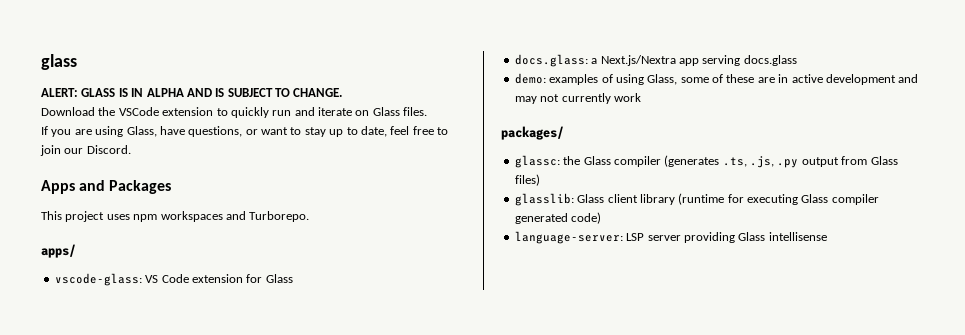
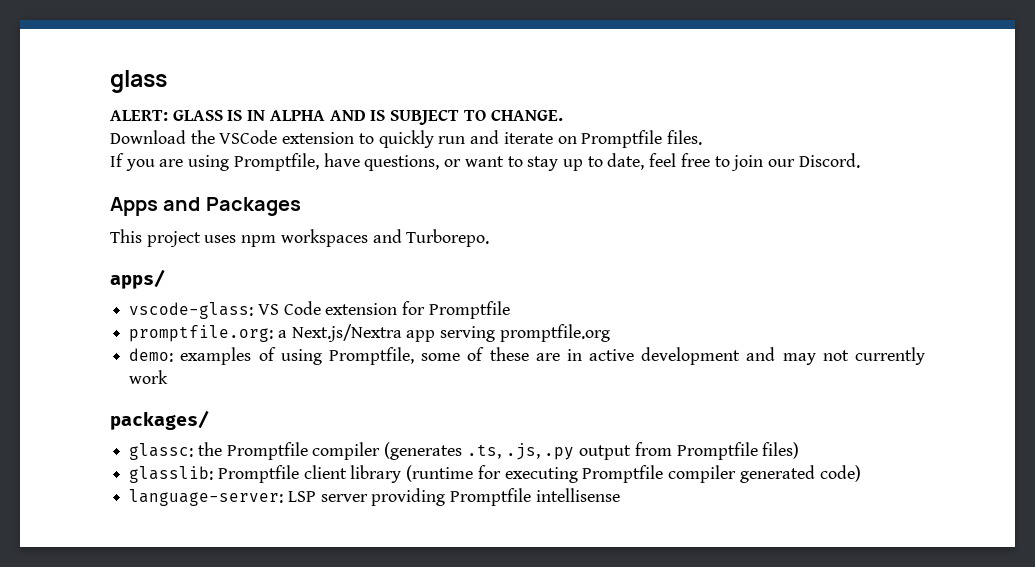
- Download the VSCode extension to quickly run and iterate on Glass files.
+ Download the VSCode extension to quickly run and iterate on Promptfile files.
- If you are using Glass, have questions, or want to stay up to date, feel free to join our Discord.
+ If you are using Promptfile, have questions, or want to stay up to date, feel free to join our Discord.
- vscode-glass: VS Code extension for Glass
- docs.glass: a Next.js/Nextra app serving docs.glass
+ vscode-glass: VS Code extension for Promptfile
+ promptfile.org: a Next.js/Nextra app serving promptfile.org
- demo: examples of using Glass, some of these are in active development and may not currently work
+ demo: examples of using Promptfile, some of these are in active development and may not currently work
- glassc: the Glass compiler (generates .ts, .js, .py output from Glass files)
+ glassc: the Promptfile compiler (generates .ts, .js, .py output from Promptfile files)
- glasslib: Glass client library (runtime for executing Glass compiler generated code)
+ glasslib: Promptfile client library (runtime for executing Promptfile compiler generated code)
- language-server: LSP server providing Glass intellisense
+ language-server: LSP server providing Promptfile intellisense

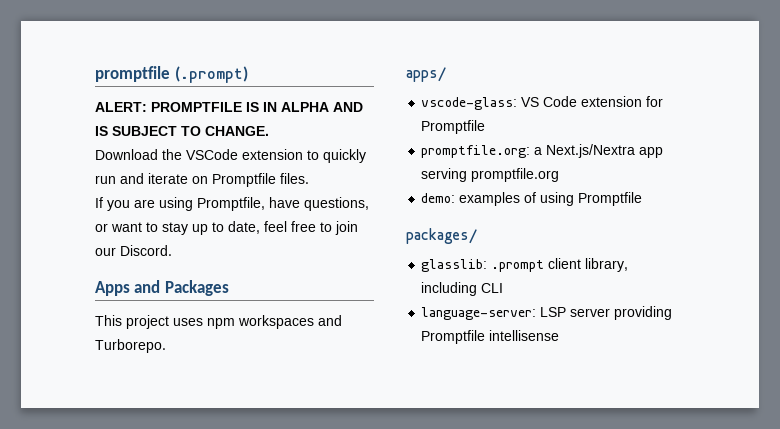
- glass
+ promptfile (.prompt)
- ALERT: GLASS IS IN ALPHA AND IS SUBJECT TO CHANGE.
+ ALERT: PROMPTFILE IS IN ALPHA AND IS SUBJECT TO CHANGE.
- demo: examples of using Promptfile, some of these are in active development and may not currently work
+ demo: examples of using Promptfile
  packages/
- glassc: the Promptfile compiler (generates .ts, .js, .py output from Promptfile files)
- glasslib: Promptfile client library (runtime for executing Promptfile compiler generated code)
+ glasslib: .prompt client library, including CLI

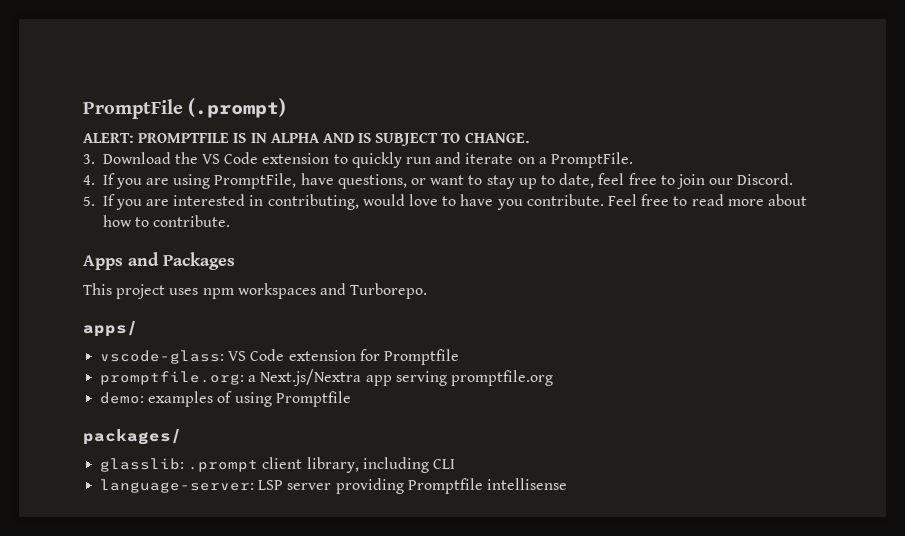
- promptfile (.prompt)
+ PromptFile (.prompt)
- Download the VSCode extension to quickly run and iterate on Promptfile files.
- If you are using Promptfile, have questions, or want to stay up to date, feel free to join our Discord.
+ 3. Download the VS Code extension to quickly run and iterate on a PromptFile.
+ 4. If you are using PromptFile, have questions, or want to stay up to date, feel free to join our Discord.
+ 5. If you are interested in contributing, would love to have you contribute. Feel free to read more about how to contribute.

